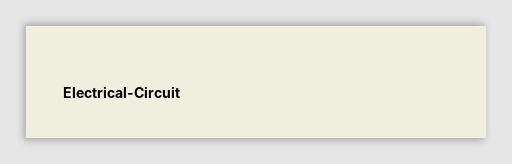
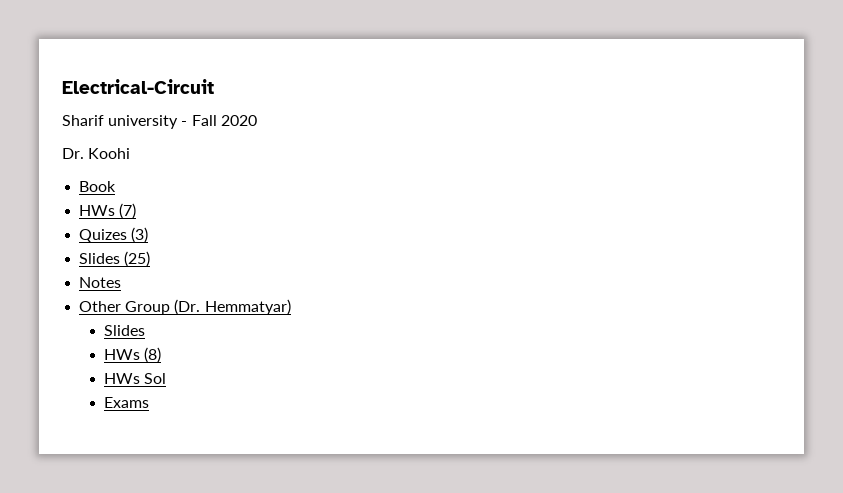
+ Sharif university - Fall 2020
+ Dr. Koohi
+ Book
+ HWs (7)
+ Quizes (3)
+ Slides (25)
+ Notes
+ Other Group (Dr. Hemmatyar)
+ Slides
+ HWs (8)
+ HWs Sol
+ Exams

